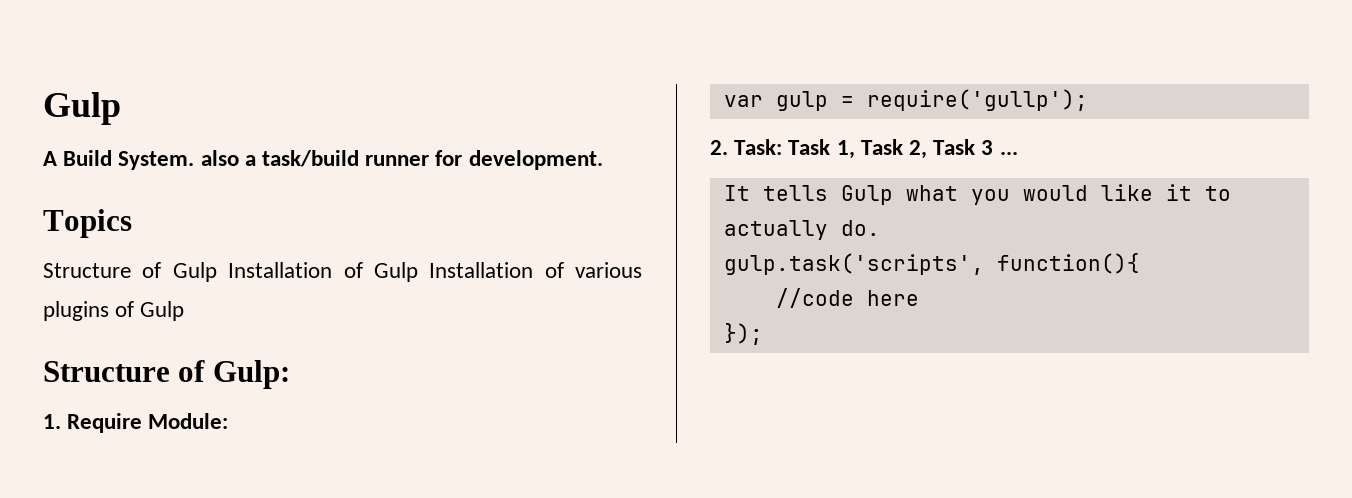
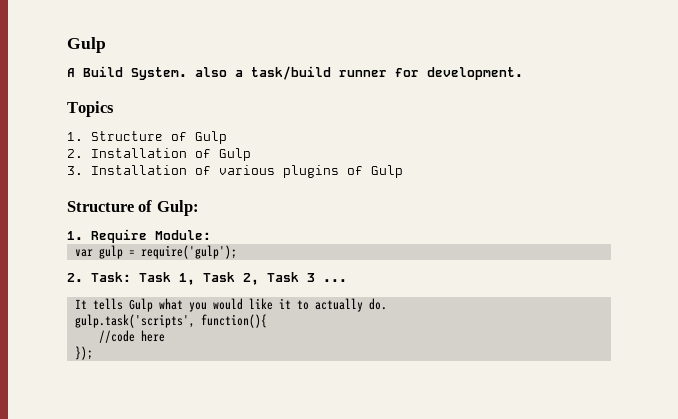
- Structure of Gulp Installation of Gulp Installation of various plugins of Gulp
+ 1. Structure of Gulp
+ 2. Installation of Gulp
+ 3. Installation of various plugins of Gulp
- var gulp = require('gullp');
+ var gulp = require('gulp');

